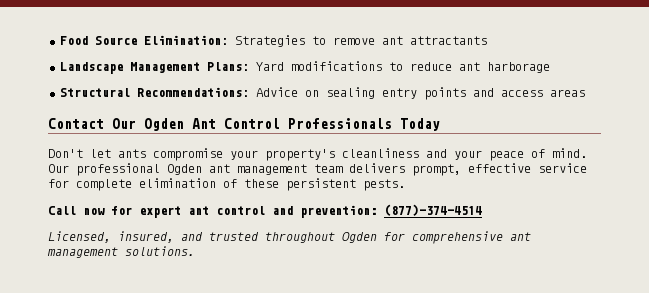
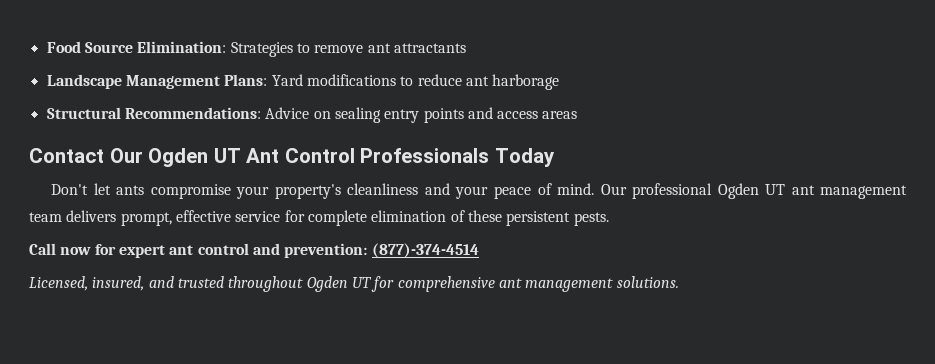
- Contact Our Ogden Ant Control Professionals Today
+ Contact Our Ogden UT Ant Control Professionals Today
- Our professional Ogden ant management team delivers prompt, effective service for complete elimination of these persistent pests.
+ Our professional Ogden UT ant management team delivers prompt, effective service for complete elimination of these persistent pests.
- Licensed, insured, and trusted throughout Ogden for comprehensive ant management solutions.
+ Licensed, insured, and trusted throughout Ogden UT for comprehensive ant management solutions.

